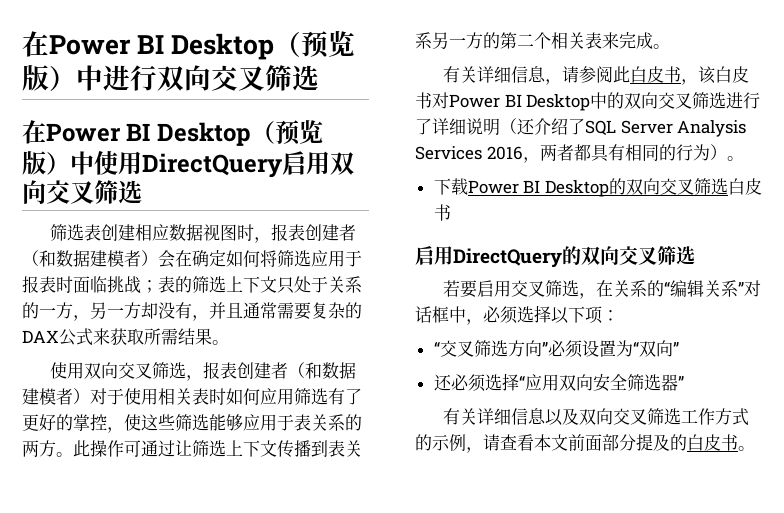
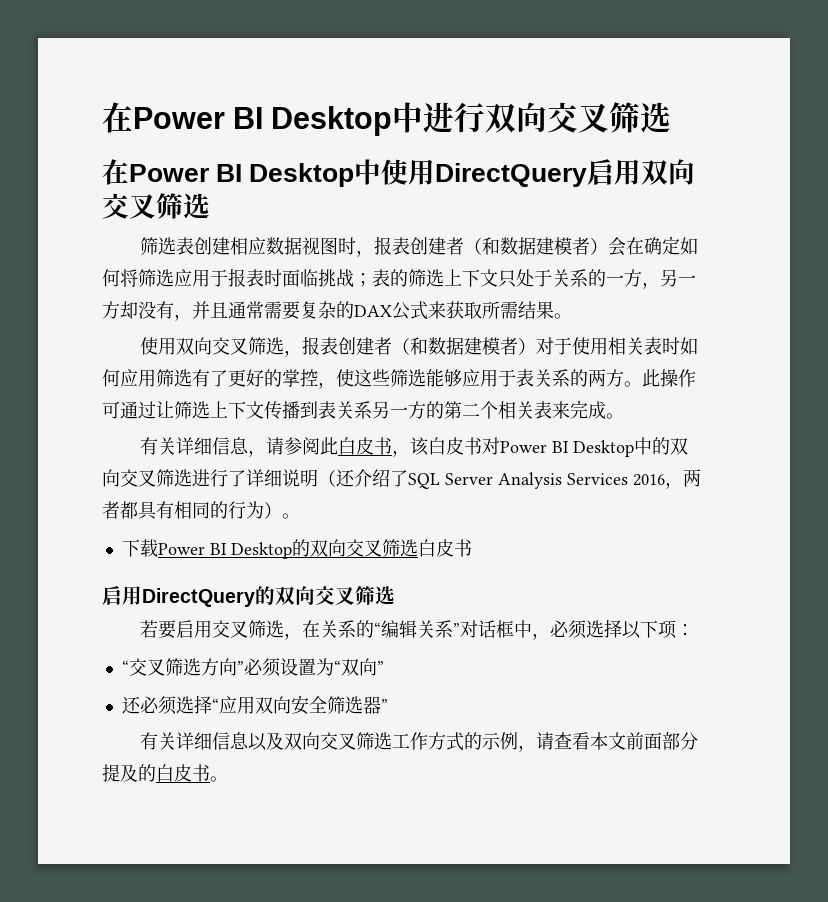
- 在Power BI Desktop（预览版）中进行双向交叉筛选
+ 在Power BI Desktop中进行双向交叉筛选
- 在Power BI Desktop（预览版）中使用DirectQuery启用双向交叉筛选
+ 在Power BI Desktop中使用DirectQuery启用双向交叉筛选

